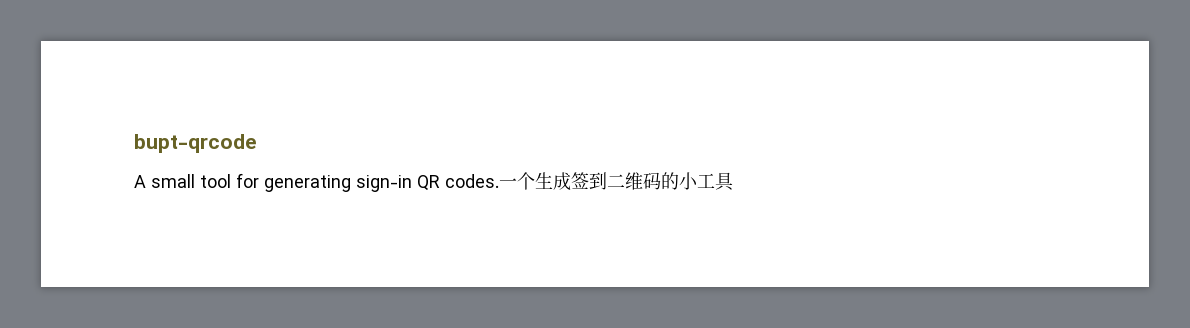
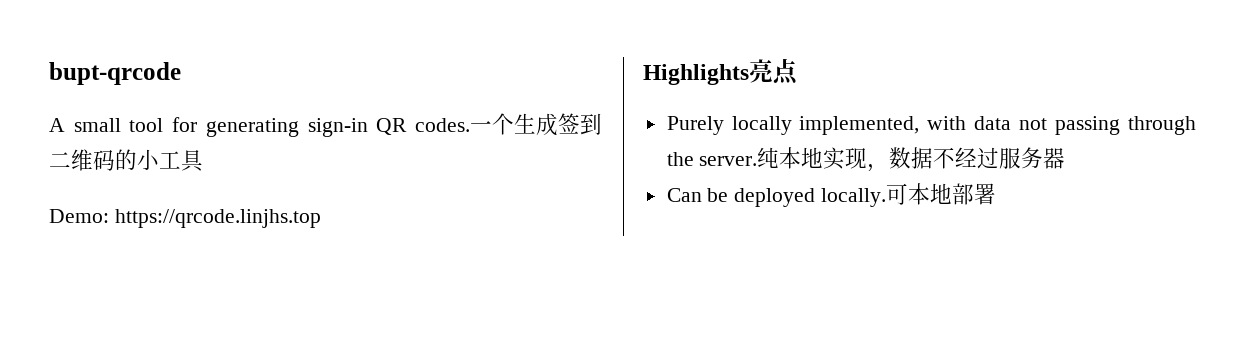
+ Demo: https://qrcode.linjhs.top
+ Highlights亮点
+ Purely locally implemented, with data not passing through the server.纯本地实现，数据不经过服务器
+ Can be deployed locally.可本地部署

